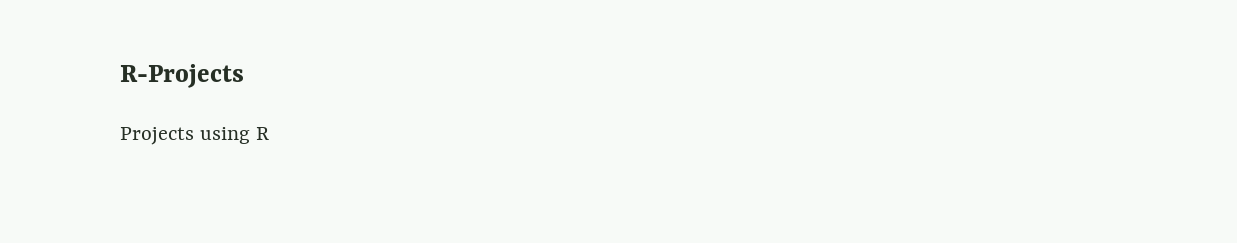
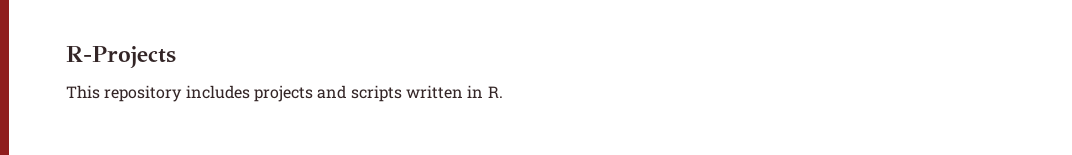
- Projects using R
+ This repository includes projects and scripts written in R.

